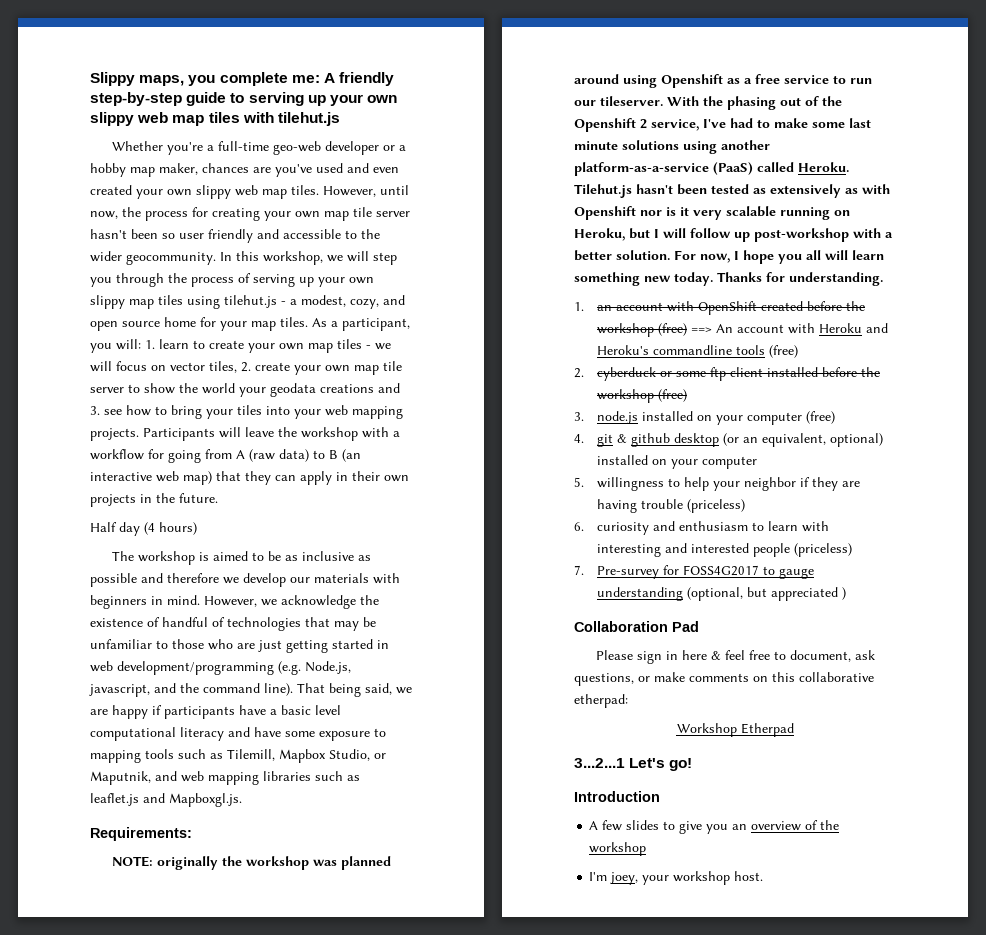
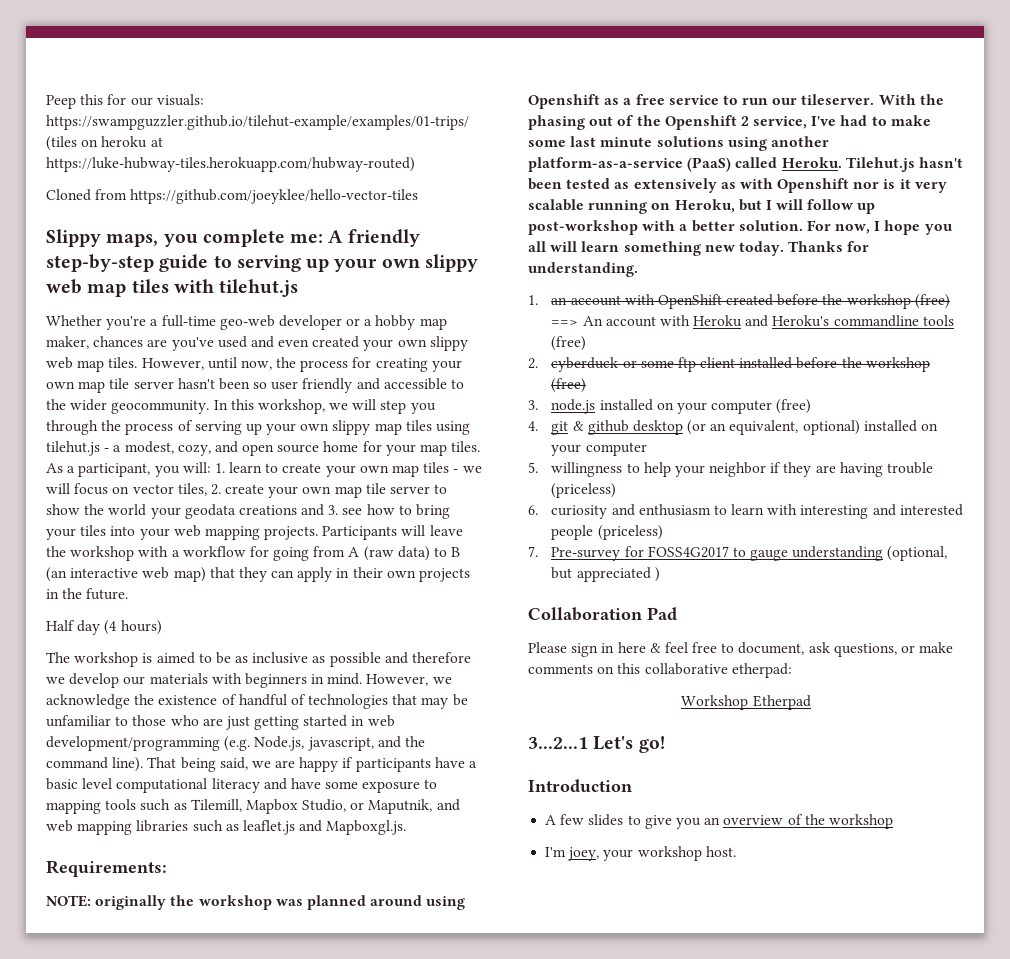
+ Peep this for our visuals: https://swampguzzler.github.io/tilehut-example/examples/01-trips/ (tiles on heroku at https://luke-hubway-tiles.herokuapp.com/hubway-routed)
+ Cloned from https://github.com/joeyklee/hello-vector-tiles

